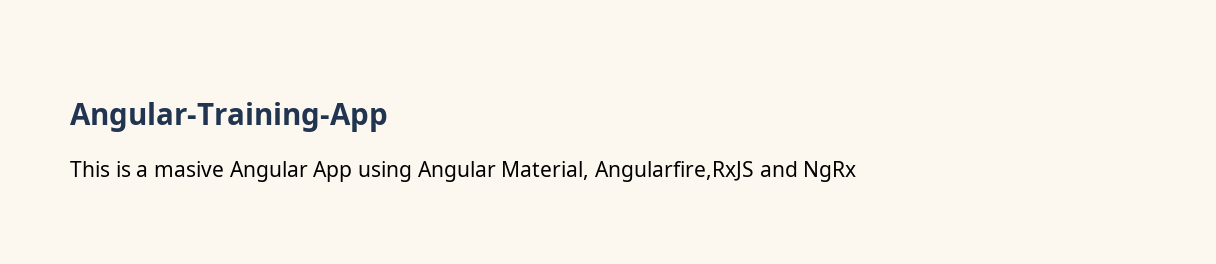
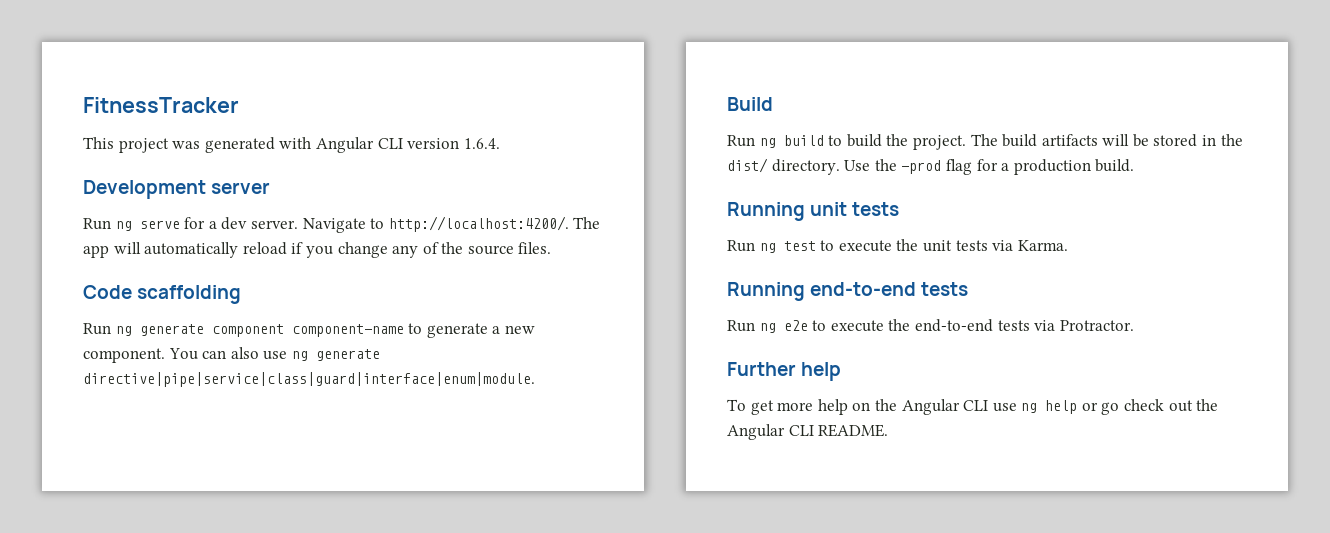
- Angular-Training-App
+ FitnessTracker
- This is a masive Angular App using Angular Material, Angularfire,RxJS and NgRx
+ This project was generated with Angular CLI version 1.6.4.
+ Development server
+ Run ng serve for a dev server. Navigate to http://localhost:4200/. The app will automatically reload if you change any of the source files.
+ Code scaffolding
+ Run ng generate component component-name to generate a new component. You can also use ng generate directive|pipe|service|class|guard|interface|enum|module.
+ Build
+ Run ng build to build the project. The build artifacts will be stored in the dist/ directory. Use the -prod flag for a production build.
+ Running unit tests
+ Run ng test to execute the unit tests via Karma.
+ Running end-to-end tests
+ Run ng e2e to execute the end-to-end tests via Protractor.
+ Further help
+ To get more help on the Angular CLI use ng help or go check out the Angular CLI README.

